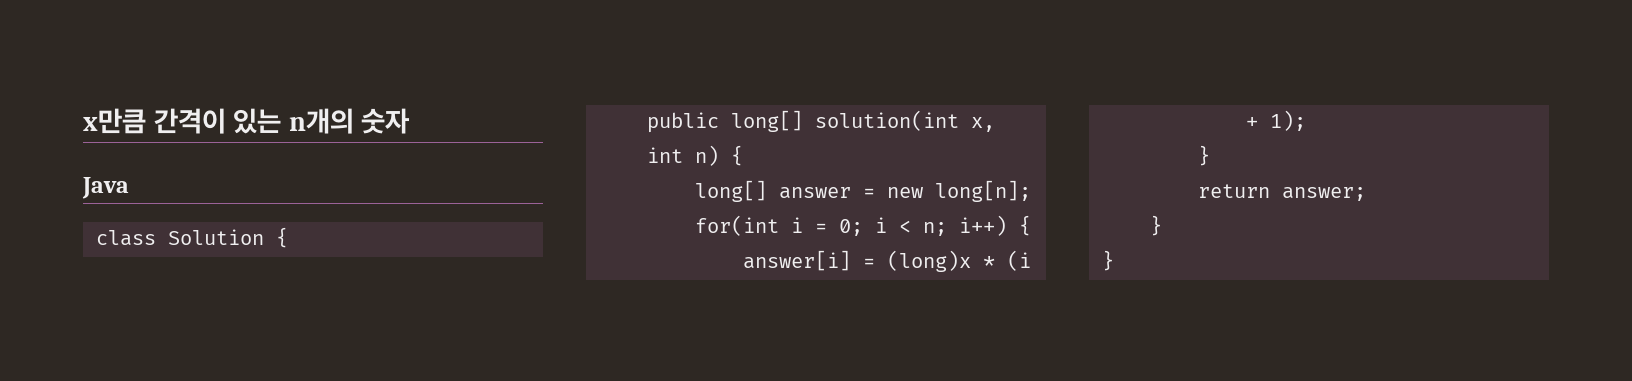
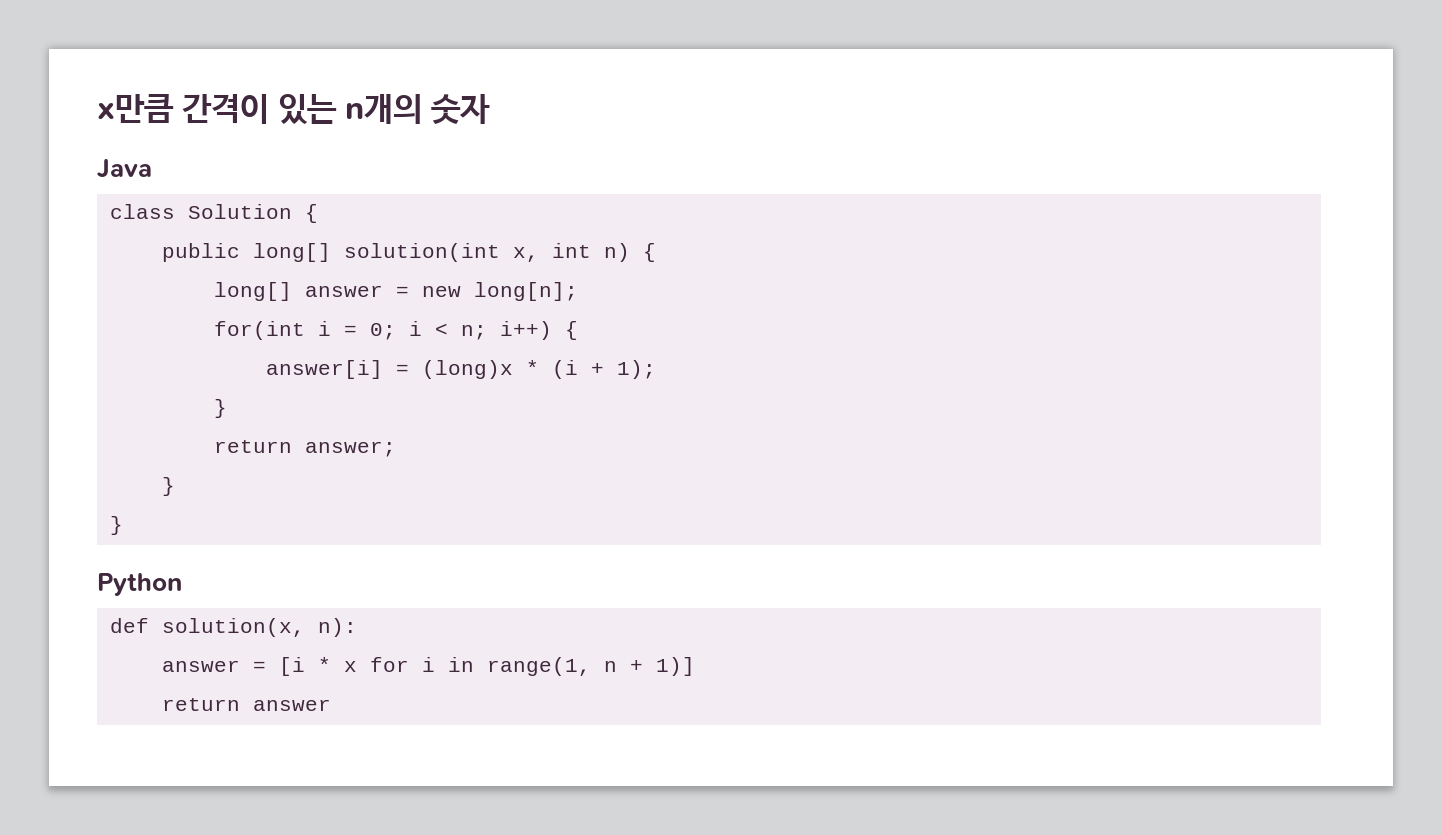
+ Python
+ def solution(x, n):
+ answer = [i * x for i in range(1, n + 1)]
+ return answer

